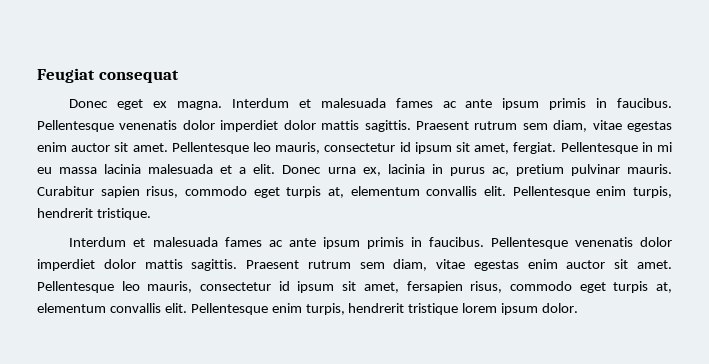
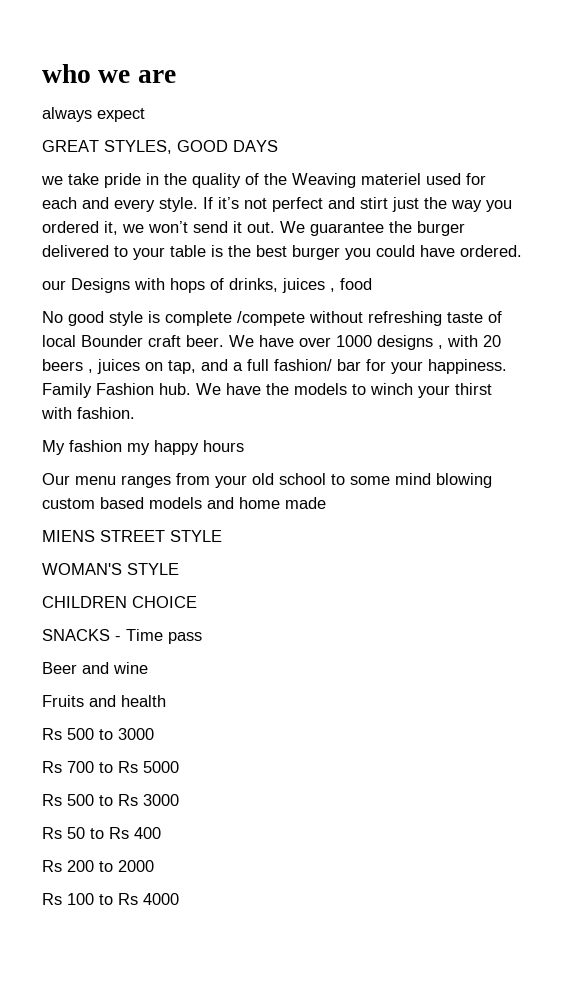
- Feugiat consequat
- Donec eget ex magna. Interdum et malesuada fames ac ante ipsum primis in faucibus. Pellentesque venenatis dolor imperdiet dolor mattis sagittis. Praesent rutrum sem diam, vitae egestas enim auctor sit amet. Pellentesque leo mauris, consectetur id ipsum sit amet, fergiat. Pellentesque in mi eu massa lacinia malesuada et a elit. Donec urna ex, lacinia in purus ac, pretium pulvinar mauris. Curabitur sapien risus, commodo eget turpis at, elementum convallis elit. Pellentesque enim turpis, hendrerit tristique.
- Interdum et malesuada fames ac ante ipsum primis in faucibus. Pellentesque venenatis dolor imperdiet dolor mattis sagittis. Praesent rutrum sem diam, vitae egestas enim auctor sit amet. Pellentesque leo mauris, consectetur id ipsum sit amet, fersapien risus, commodo eget turpis at, elementum convallis elit. Pellentesque enim turpis, hendrerit tristique lorem ipsum dolor.
+ who we are
+ always expect
+ GREAT STYLES, GOOD DAYS
+ we take pride in the quality of the Weaving materiel used for each and every style. If it’s not perfect and stirt just the way you ordered it, we won’t send it out. We guarantee the burger delivered to your table is the best burger you could have ordered.
+ our Designs with hops of drinks, juices , food
+ No good style is complete /compete without refreshing taste of local Bounder craft beer. We have over 1000 designs , with 20 beers , juices on tap, and a full fashion/ bar for your happiness. Family Fashion hub. We have the models to winch your thirst with fashion.
+ My fashion my happy hours
+ Our menu ranges from your old school to some mind blowing custom based models and home made
+ MIENS STREET STYLE
+ WOMAN'S STYLE
+ CHILDREN CHOICE
+ SNACKS - Time pass
+ Beer and wine
+ Fruits and health
+ Rs 500 to 3000
+ Rs 700 to Rs 5000
+ Rs 500 to Rs 3000
+ Rs 50 to Rs 400
+ Rs 200 to 2000
+ Rs 100 to Rs 4000

